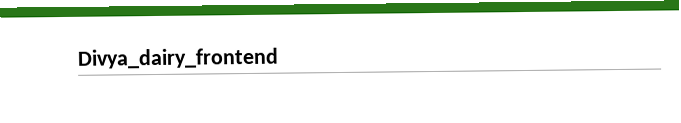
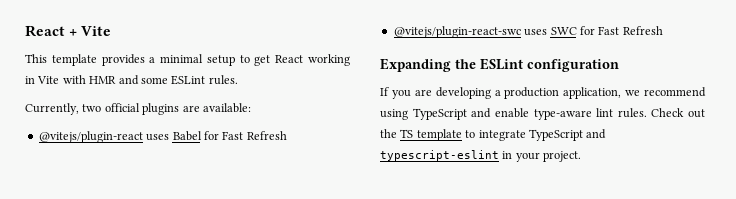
- Divya_dairy_frontend
+ React + Vite
+ This template provides a minimal setup to get React working in Vite with HMR and some ESLint rules.
+ Currently, two official plugins are available:
+ @vitejs/plugin-react uses Babel for Fast Refresh
+ @vitejs/plugin-react-swc uses SWC for Fast Refresh
+ Expanding the ESLint configuration
+ If you are developing a production application, we recommend using TypeScript and enable type-aware lint rules. Check out the TS template to integrate TypeScript and typescript-eslint in your project.

